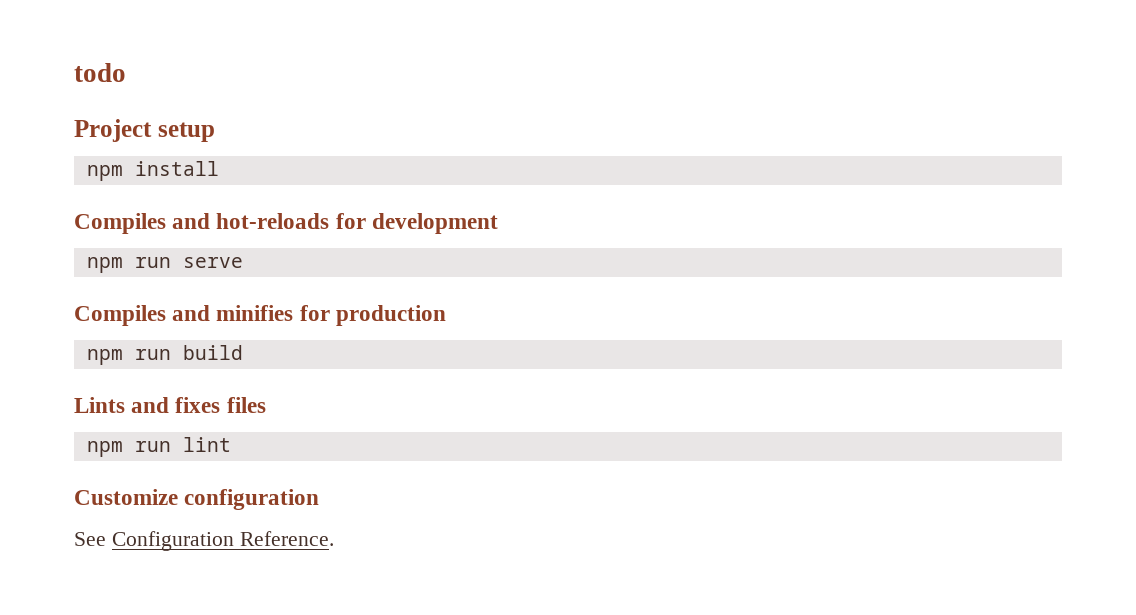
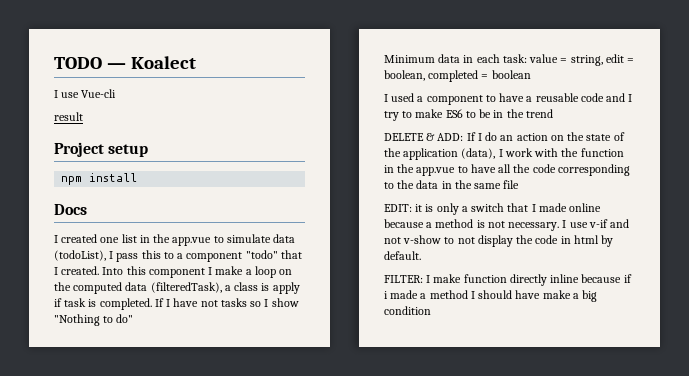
- todo
+ TODO — Koalect
+ I use Vue-cli
+ result
  Project setup
  npm install
- Compiles and hot-reloads for development
- npm run serve
- Compiles and minifies for production
- npm run build
- Lints and fixes files
- npm run lint
- Customize configuration
- See Configuration Reference.
+ Docs
+ I created one list in the app.vue to simulate data (todoList), I pass this to a component "todo" that I created. Into this component I make a loop on the computed data (filteredTask), a class is apply if task is completed. If I have not tasks so I show "Nothing to do"
+ Minimum data in each task: value = string, edit = boolean, completed = boolean
+ I used a component to have a reusable code and I try to make ES6 to be in the trend
+ DELETE & ADD: If I do an action on the state of the application (data), I work with the function in the app.vue to have all the code corresponding to the data in the same file
+ EDIT: it is only a switch that I made online because a method is not necessary. I use v-if and not v-show to not display the code in html by default.
+ FILTER: I make function directly inline because if i made a method I should have make a big condition

